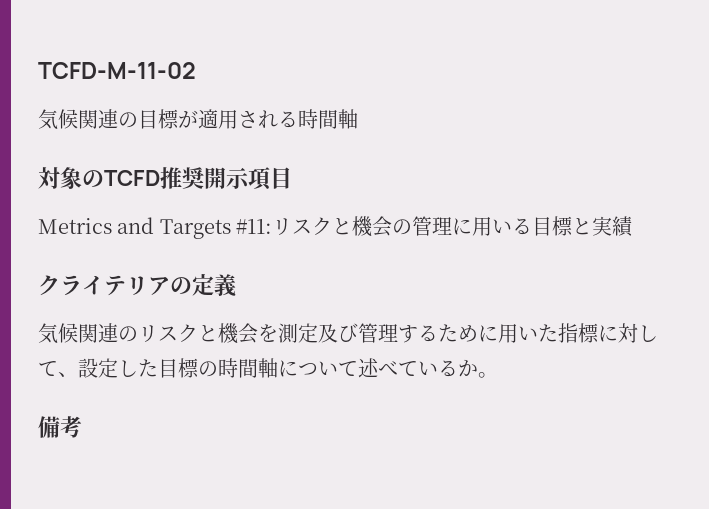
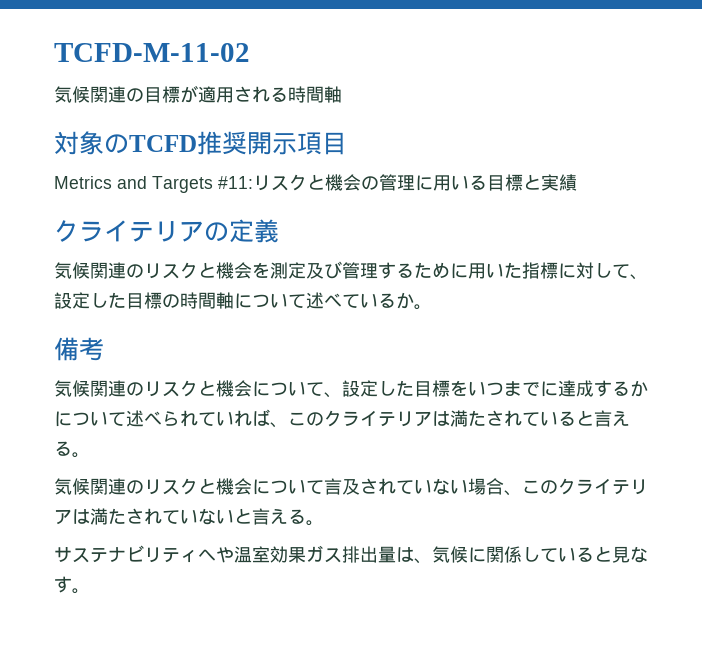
+ 気候関連のリスクと機会について、設定した目標をいつまでに達成するかについて述べられていれば、このクライテリアは満たされていると言える。
+ 気候関連のリスクと機会について言及されていない場合、このクライテリアは満たされていないと言える。
+ サステナビリティへや温室効果ガス排出量は、気候に関係していると見なす。

